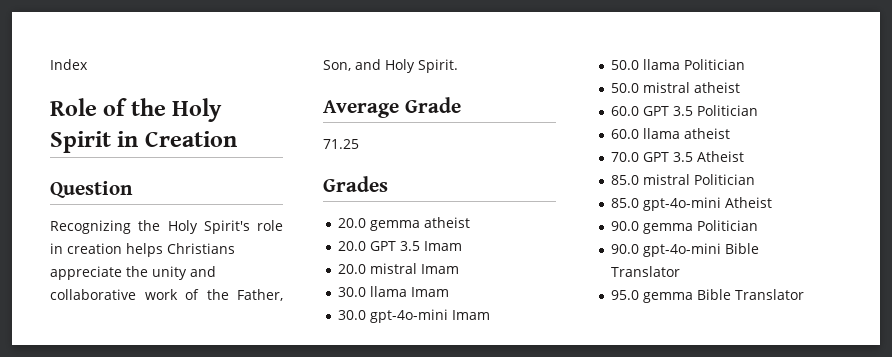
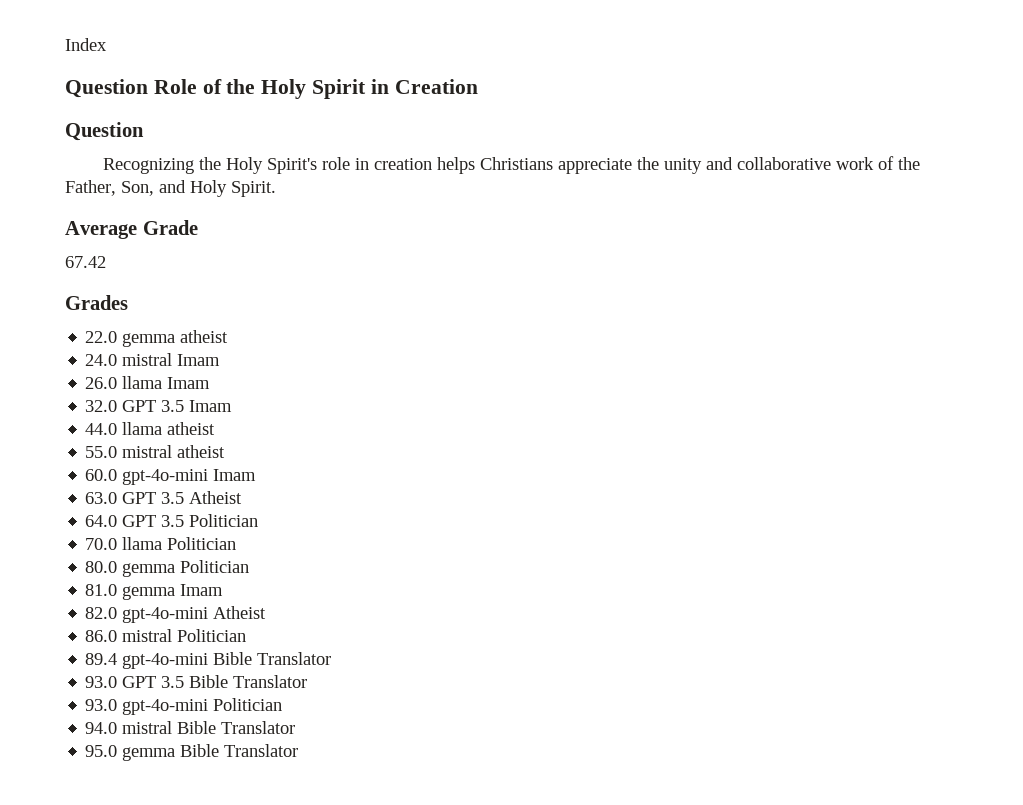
- Role of the Holy Spirit in Creation
+ Question Role of the Holy Spirit in Creation
- 71.25
+ 67.42
- 20.0 gemma atheist
+ 22.0 gemma atheist
- 20.0 GPT 3.5 Imam
- 20.0 mistral Imam
- 30.0 llama Imam
- 30.0 gpt-4o-mini Imam
- 50.0 llama Politician
- 50.0 mistral atheist
- 60.0 GPT 3.5 Politician
- 60.0 llama atheist
- 70.0 GPT 3.5 Atheist
- 85.0 mistral Politician
+ 24.0 mistral Imam
+ 26.0 llama Imam
+ 32.0 GPT 3.5 Imam
+ 44.0 llama atheist
+ 55.0 mistral atheist
+ 60.0 gpt-4o-mini Imam
+ 63.0 GPT 3.5 Atheist
+ 64.0 GPT 3.5 Politician
+ 70.0 llama Politician
+ 80.0 gemma Politician
+ 81.0 gemma Imam
+ 82.0 gpt-4o-mini Atheist
+ 86.0 mistral Politician
- 85.0 gpt-4o-mini Atheist
- 90.0 gemma Politician
- 90.0 gpt-4o-mini Bible Translator
+ 89.4 gpt-4o-mini Bible Translator
+ 93.0 GPT 3.5 Bible Translator
+ 93.0 gpt-4o-mini Politician
+ 94.0 mistral Bible Translator

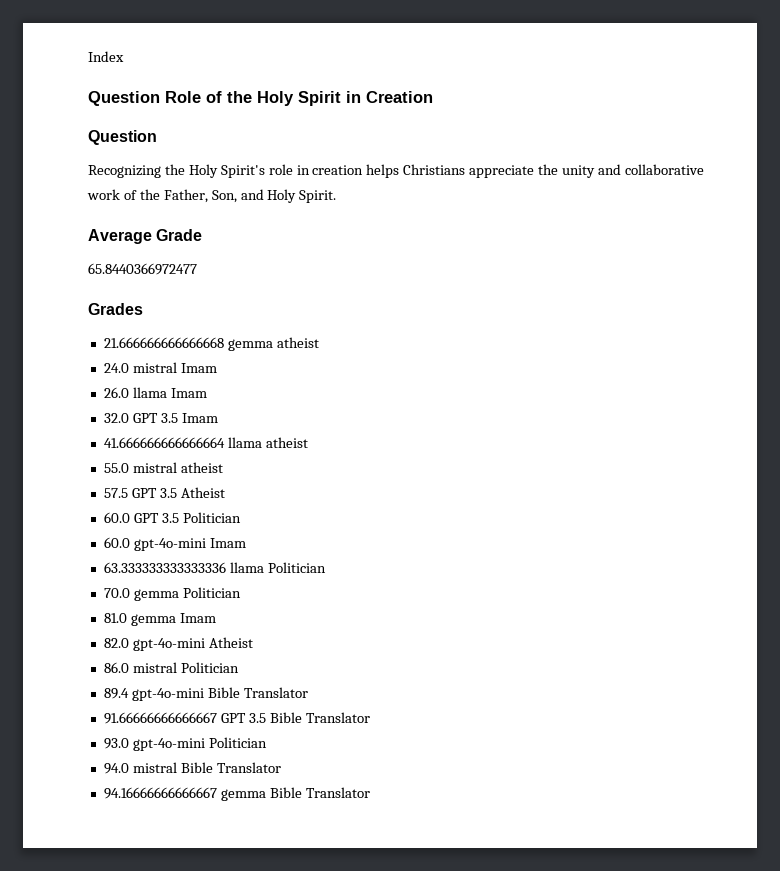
- 67.42
+ 65.8440366972477
- 22.0 gemma atheist
+ 21.666666666666668 gemma atheist
- 44.0 llama atheist
+ 41.666666666666664 llama atheist
+ 57.5 GPT 3.5 Atheist
+ 60.0 GPT 3.5 Politician
  60.0 gpt-4o-mini Imam
- 63.0 GPT 3.5 Atheist
- 64.0 GPT 3.5 Politician
+ 63.333333333333336 llama Politician
- 70.0 llama Politician
- 80.0 gemma Politician
+ 70.0 gemma Politician
- 93.0 GPT 3.5 Bible Translator
+ 91.66666666666667 GPT 3.5 Bible Translator
- 95.0 gemma Bible Translator
+ 94.16666666666667 gemma Bible Translator

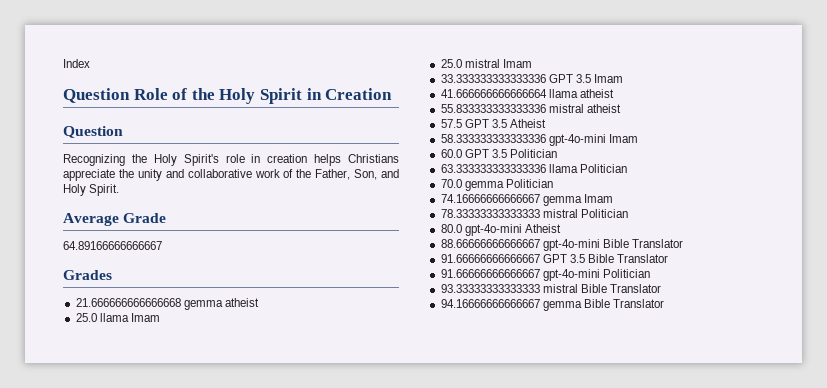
- 65.8440366972477
+ 64.89166666666667
- 24.0 mistral Imam
- 26.0 llama Imam
- 32.0 GPT 3.5 Imam
+ 25.0 llama Imam
+ 25.0 mistral Imam
+ 33.333333333333336 GPT 3.5 Imam
- 55.0 mistral atheist
+ 55.833333333333336 mistral atheist
+ 58.333333333333336 gpt-4o-mini Imam
- 60.0 gpt-4o-mini Imam
- 81.0 gemma Imam
+ 74.16666666666667 gemma Imam
- 82.0 gpt-4o-mini Atheist
- 86.0 mistral Politician
- 89.4 gpt-4o-mini Bible Translator
+ 78.33333333333333 mistral Politician
+ 80.0 gpt-4o-mini Atheist
+ 88.66666666666667 gpt-4o-mini Bible Translator
- 93.0 gpt-4o-mini Politician
+ 91.66666666666667 gpt-4o-mini Politician
- 94.0 mistral Bible Translator
+ 93.33333333333333 mistral Bible Translator

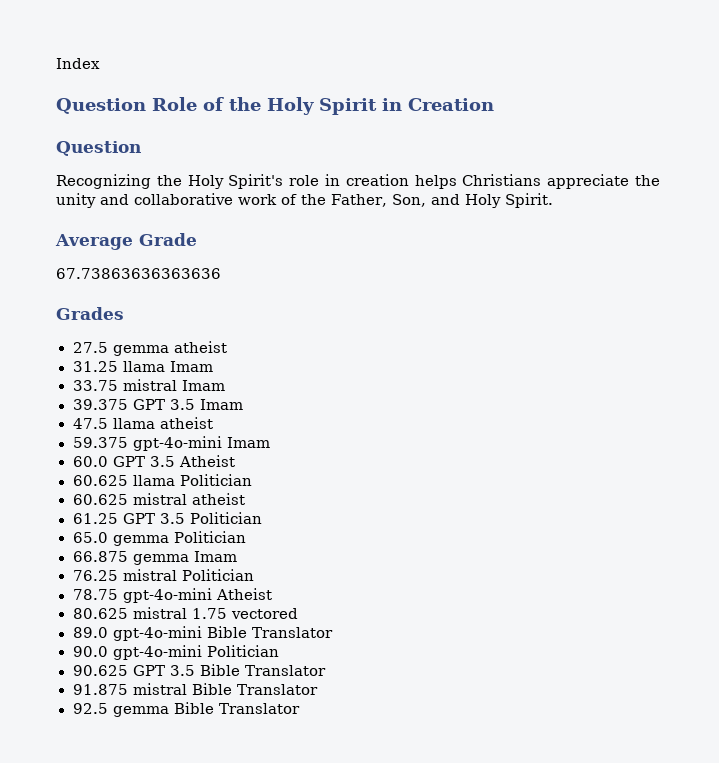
- 64.89166666666667
+ 67.73863636363636
- 21.666666666666668 gemma atheist
+ 27.5 gemma atheist
- 25.0 llama Imam
+ 31.25 llama Imam
- 25.0 mistral Imam
+ 33.75 mistral Imam
- 33.333333333333336 GPT 3.5 Imam
+ 39.375 GPT 3.5 Imam
- 41.666666666666664 llama atheist
+ 47.5 llama atheist
- 55.833333333333336 mistral atheist
- 57.5 GPT 3.5 Atheist
- 58.333333333333336 gpt-4o-mini Imam
+ 59.375 gpt-4o-mini Imam
- 60.0 GPT 3.5 Politician
- 63.333333333333336 llama Politician
+ 60.0 GPT 3.5 Atheist
+ 60.625 llama Politician
- 70.0 gemma Politician
+ 60.625 mistral atheist
+ 61.25 GPT 3.5 Politician
+ 65.0 gemma Politician
- 74.16666666666667 gemma Imam
+ 66.875 gemma Imam
- 78.33333333333333 mistral Politician
+ 76.25 mistral Politician
- 80.0 gpt-4o-mini Atheist
+ 78.75 gpt-4o-mini Atheist
- 88.66666666666667 gpt-4o-mini Bible Translator
+ 80.625 mistral 1.75 vectored
+ 89.0 gpt-4o-mini Bible Translator
- 91.66666666666667 GPT 3.5 Bible Translator
+ 90.0 gpt-4o-mini Politician
+ 90.625 GPT 3.5 Bible Translator
- 91.66666666666667 gpt-4o-mini Politician
- 93.33333333333333 mistral Bible Translator
+ 91.875 mistral Bible Translator
- 94.16666666666667 gemma Bible Translator
+ 92.5 gemma Bible Translator

